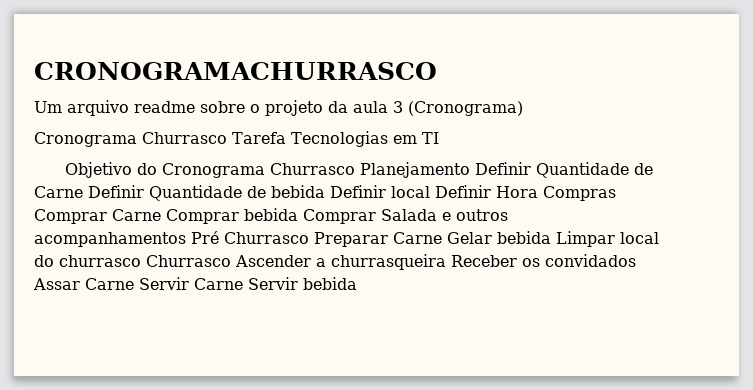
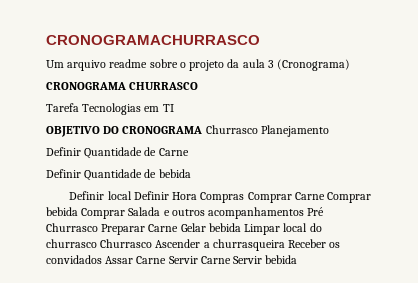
- Cronograma Churrasco Tarefa Tecnologias em TI
+ CRONOGRAMA CHURRASCO
+ Tarefa Tecnologias em TI
- Objetivo do Cronograma Churrasco Planejamento Definir Quantidade de Carne Definir Quantidade de bebida Definir local Definir Hora Compras Comprar Carne Comprar bebida Comprar Salada e outros acompanhamentos Pré Churrasco Preparar Carne Gelar bebida Limpar local do churrasco Churrasco Ascender a churrasqueira Receber os convidados Assar Carne Servir Carne Servir bebida
+ OBJETIVO DO CRONOGRAMA Churrasco Planejamento
+ Definir Quantidade de Carne
+ Definir Quantidade de bebida
+ Definir local Definir Hora Compras Comprar Carne Comprar bebida Comprar Salada e outros acompanhamentos Pré Churrasco Preparar Carne Gelar bebida Limpar local do churrasco Churrasco Ascender a churrasqueira Receber os convidados Assar Carne Servir Carne Servir bebida

